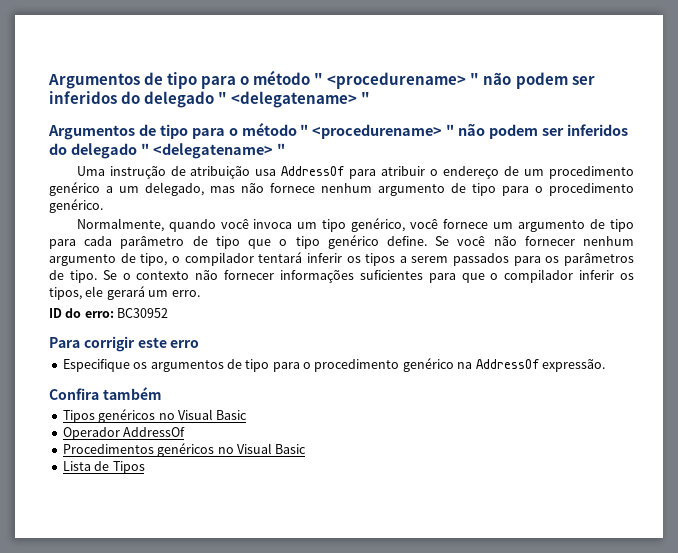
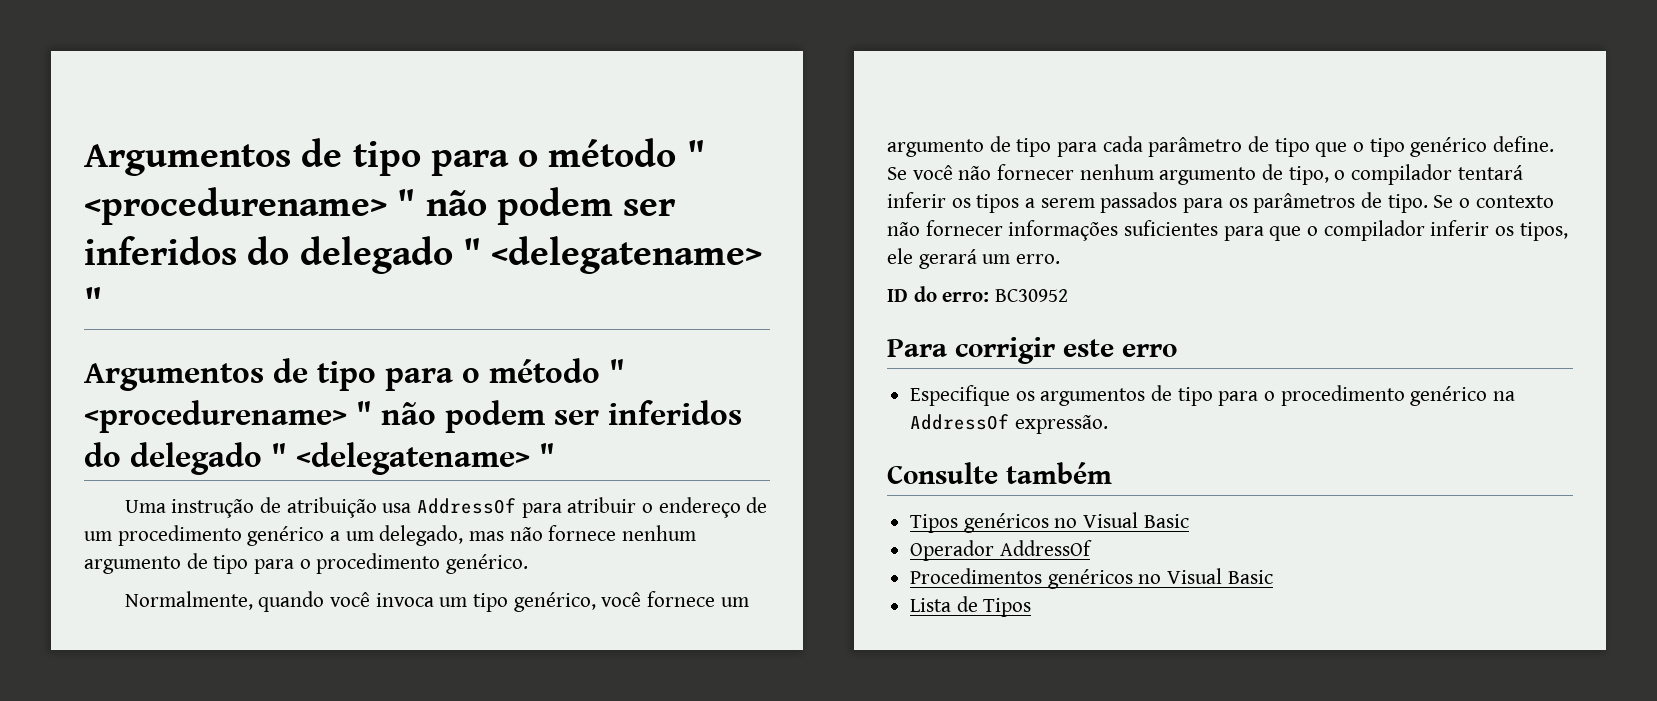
- Confira também
+ Consulte também

